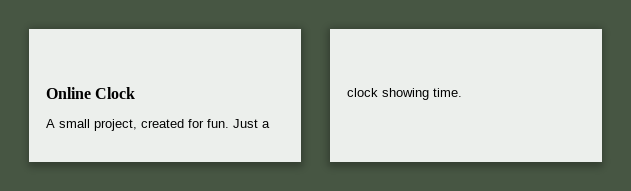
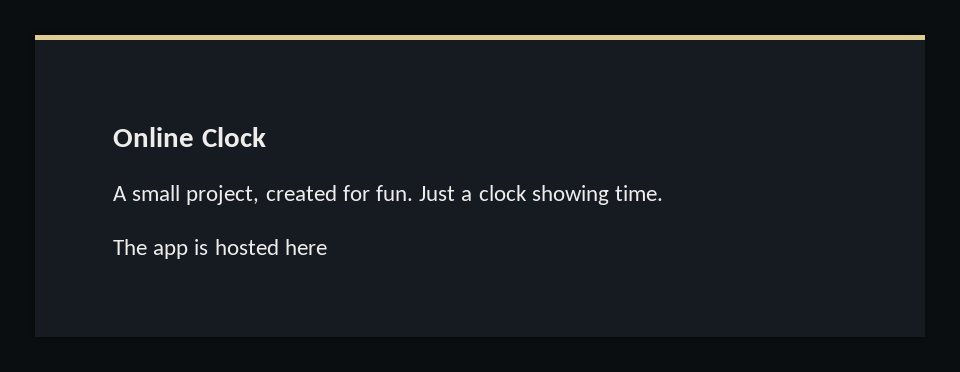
+ The app is hosted here

